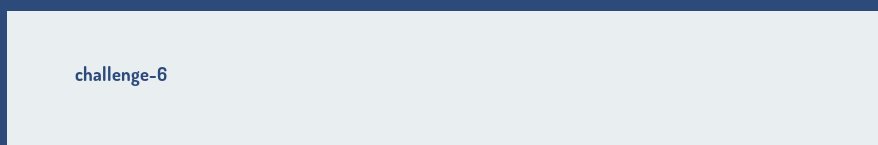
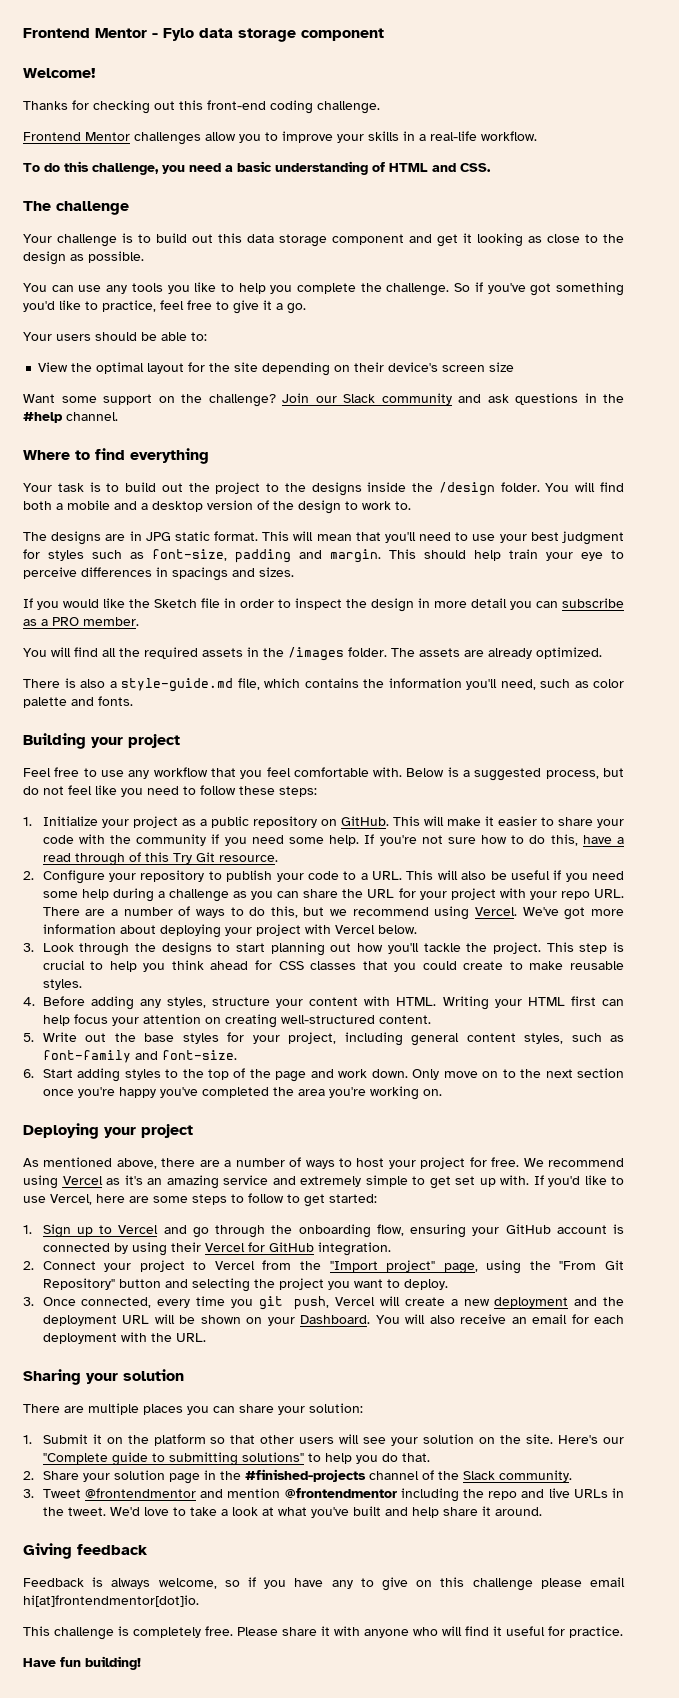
- challenge-6
+ Frontend Mentor - Fylo data storage component
+ Welcome!
+ Thanks for checking out this front-end coding challenge.
+ Frontend Mentor challenges allow you to improve your skills in a real-life workflow.
+ To do this challenge, you need a basic understanding of HTML and CSS.
+ The challenge
+ Your challenge is to build out this data storage component and get it looking as close to the design as possible.
+ You can use any tools you like to help you complete the challenge. So if you've got something you'd like to practice, feel free to give it a go.
+ Your users should be able to:
+ View the optimal layout for the site depending on their device's screen size
+ Want some support on the challenge? Join our Slack community and ask questions in the #help channel.
+ Where to find everything
+ Your task is to build out the project to the designs inside the /design folder. You will find both a mobile and a desktop version of the design to work to.
+ The designs are in JPG static format. This will mean that you'll need to use your best judgment for styles such as font-size, padding and margin. This should help train your eye to perceive differences in spacings and sizes.
+ If you would like the Sketch file in order to inspect the design in more detail you can subscribe as a PRO member.
+ You will find all the required assets in the /images folder. The assets are already optimized.
+ There is also a style-guide.md file, which contains the information you'll need, such as color palette and fonts.
+ Building your project
+ Feel free to use any workflow that you feel comfortable with. Below is a suggested process, but do not feel like you need to follow these steps:
+ 1. Initialize your project as a public repository on GitHub. This will make it easier to share your code with the community if you need some help. If you're not sure how to do this, have a read through of this Try Git resource.
+ 2. Configure your repository to publish your code to a URL. This will also be useful if you need some help during a challenge as you can share the URL for your project with your repo URL. There are a number of ways to do this, but we recommend using Vercel. We've got more information about deploying your project with Vercel below.
+ 3. Look through the designs to start planning out how you'll tackle the project. This step is crucial to help you think ahead for CSS classes that you could create to make reusable styles.
+ 4. Before adding any styles, structure your content with HTML. Writing your HTML first can help focus your attention on creating well-structured content.
+ 5. Write out the base styles for your project, including general content styles, such as font-family and font-size.
+ 6. Start adding styles to the top of the page and work down. Only move on to the next section once you're happy you've completed the area you're working on.
+ Deploying your project
+ As mentioned above, there are a number of ways to host your project for free. We recommend using Vercel as it's an amazing service and extremely simple to get set up with. If you'd like to use Vercel, here are some steps to follow to get started:
+ 1. Sign up to Vercel and go through the onboarding flow, ensuring your GitHub account is connected by using their Vercel for GitHub integration.
+ 2. Connect your project to Vercel from the "Import project" page, using the "From Git Repository" button and selecting the project you want to deploy.
+ 3. Once connected, every time you git push, Vercel will create a new deployment and the deployment URL will be shown on your Dashboard. You will also receive an email for each deployment with the URL.
+ Sharing your solution
+ There are multiple places you can share your solution:
+ 1. Submit it on the platform so that other users will see your solution on the site. Here's our "Complete guide to submitting solutions" to help you do that.
+ 2. Share your solution page in the #finished-projects channel of the Slack community.
+ 3. Tweet @frontendmentor and mention @frontendmentor including the repo and live URLs in the tweet. We'd love to take a look at what you've built and help share it around.
+ Giving feedback
+ Feedback is always welcome, so if you have any to give on this challenge please email hi[at]frontendmentor[dot]io.
+ This challenge is completely free. Please share it with anyone who will find it useful for practice.
+ Have fun building!

